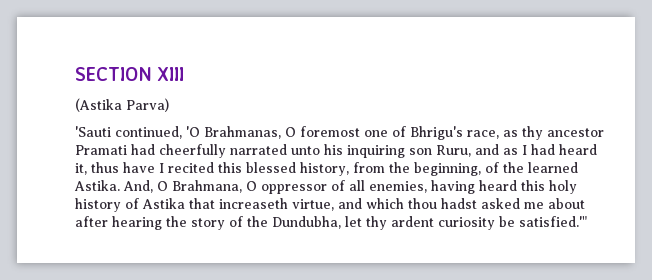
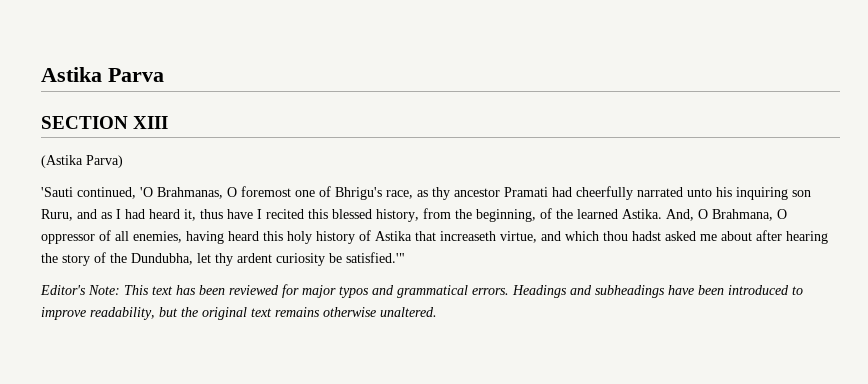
+ Astika Parva
+ Editor's Note: This text has been reviewed for major typos and grammatical errors. Headings and subheadings have been introduced to improve readability, but the original text remains otherwise unaltered.

